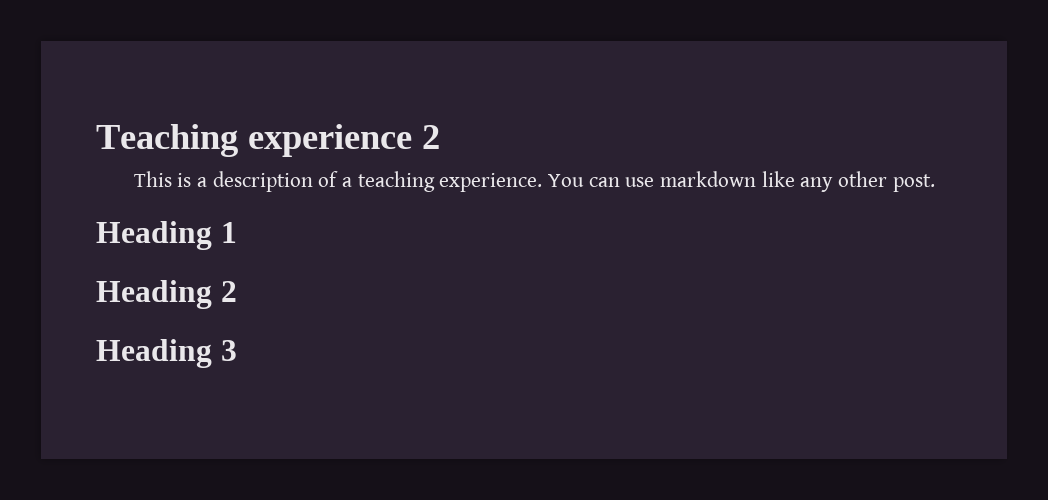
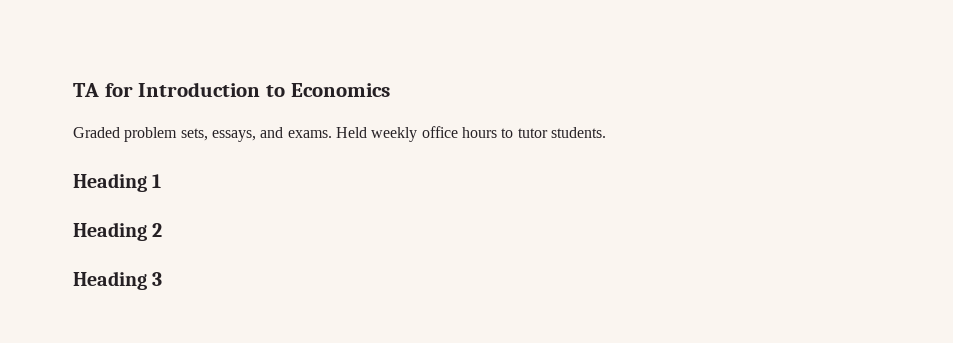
- Teaching experience 2
- This is a description of a teaching experience. You can use markdown like any other post.
+ TA for Introduction to Economics
+ Graded problem sets, essays, and exams. Held weekly office hours to tutor students.

